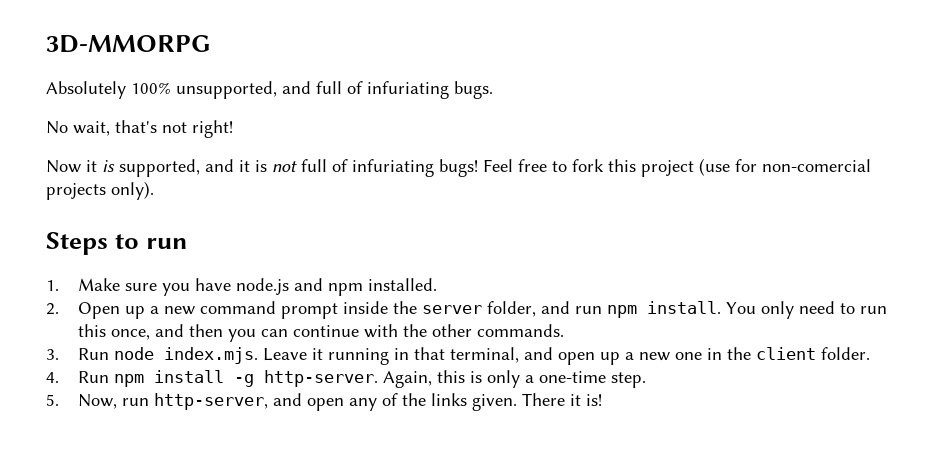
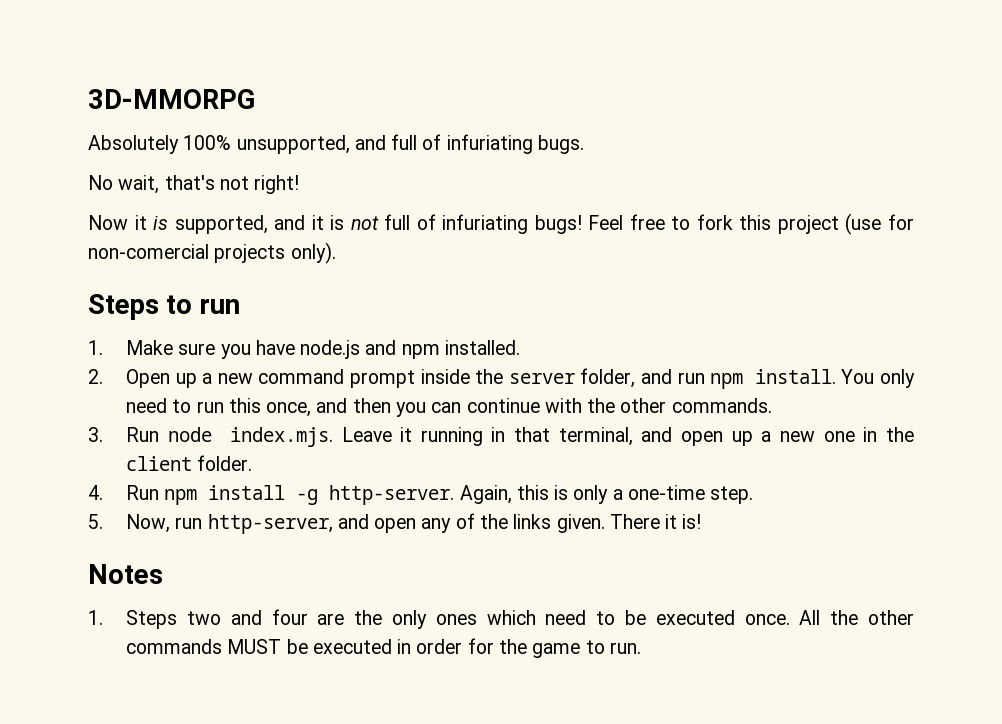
+ Notes
+ 1. Steps two and four are the only ones which need to be executed once. All the other commands MUST be executed in order for the game to run.

